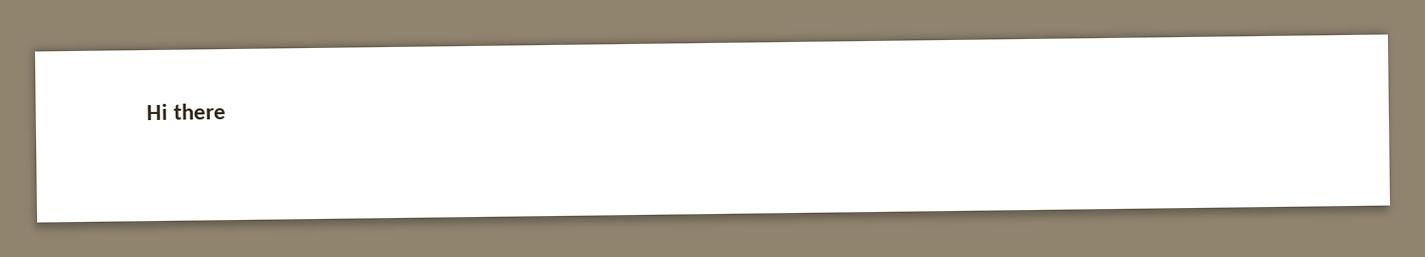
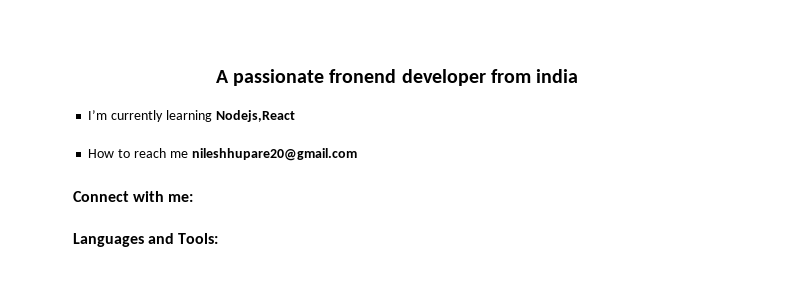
- Hi there
+ A passionate fronend developer from india
+ I’m currently learning Nodejs,React
+ How to reach me nileshhupare20@gmail.com
+ Connect with me:
+ Languages and Tools:

